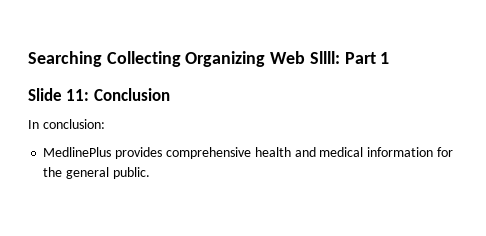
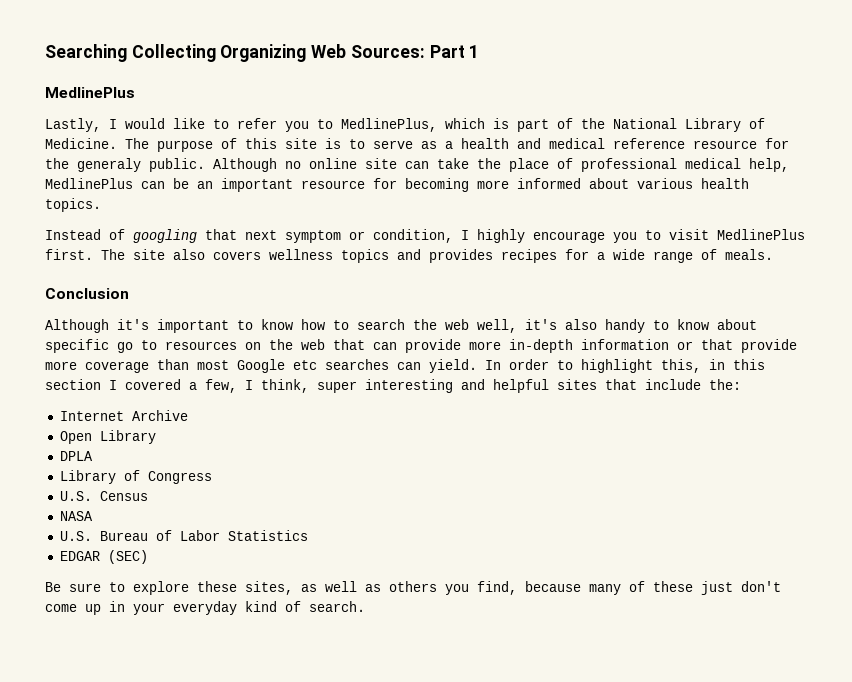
- Searching Collecting Organizing Web Sllll: Part 1
- Slide 11: Conclusion
- In conclusion:
- MedlinePlus provides comprehensive health and medical information for the general public.
+ Searching Collecting Organizing Web Sources: Part 1
+ MedlinePlus
+ Lastly, I would like to refer you to MedlinePlus, which is part of the National Library of Medicine. The purpose of this site is to serve as a health and medical reference resource for the generaly public. Although no online site can take the place of professional medical help, MedlinePlus can be an important resource for becoming more informed about various health topics.
+ Instead of googling that next symptom or condition, I highly encourage you to visit MedlinePlus first. The site also covers wellness topics and provides recipes for a wide range of meals.
+ Conclusion
+ Although it's important to know how to search the web well, it's also handy to know about specific go to resources on the web that can provide more in-depth information or that provide more coverage than most Google etc searches can yield. In order to highlight this, in this section I covered a few, I think, super interesting and helpful sites that include the:
+ Internet Archive
+ Open Library
+ DPLA
+ Library of Congress
+ U.S. Census
+ NASA
+ U.S. Bureau of Labor Statistics
+ EDGAR (SEC)
+ Be sure to explore these sites, as well as others you find, because many of these just don't come up in your everyday kind of search.

